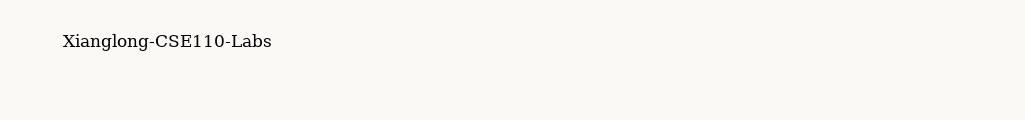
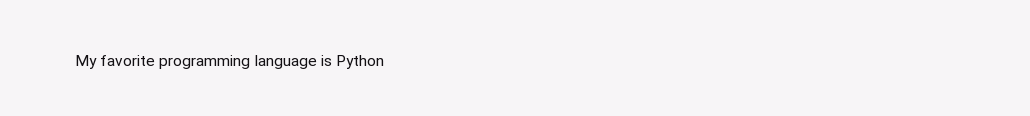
- Xianglong-CSE110-Labs
+ My favorite programming language is Python

